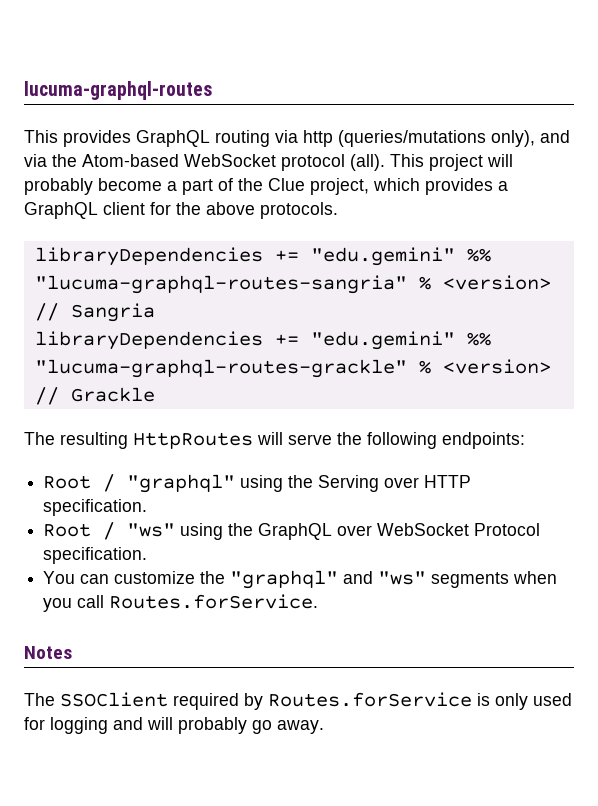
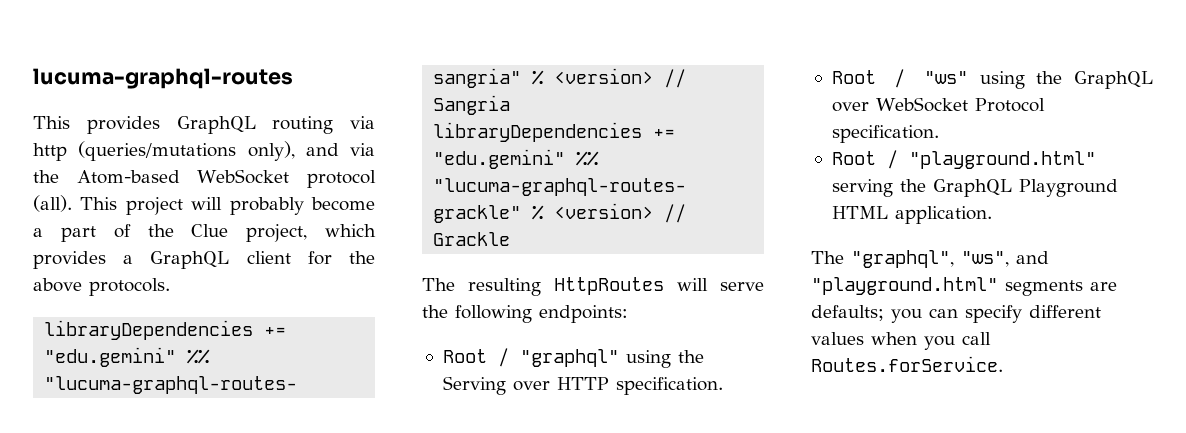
- You can customize the "graphql" and "ws" segments when you call Routes.forService.
- Notes
- The SSOClient required by Routes.forService is only used for logging and will probably go away.
+ Root / "playground.html" serving the GraphQL Playground HTML application.
+ The "graphql", "ws", and "playground.html" segments are defaults; you can specify different values when you call Routes.forService.

